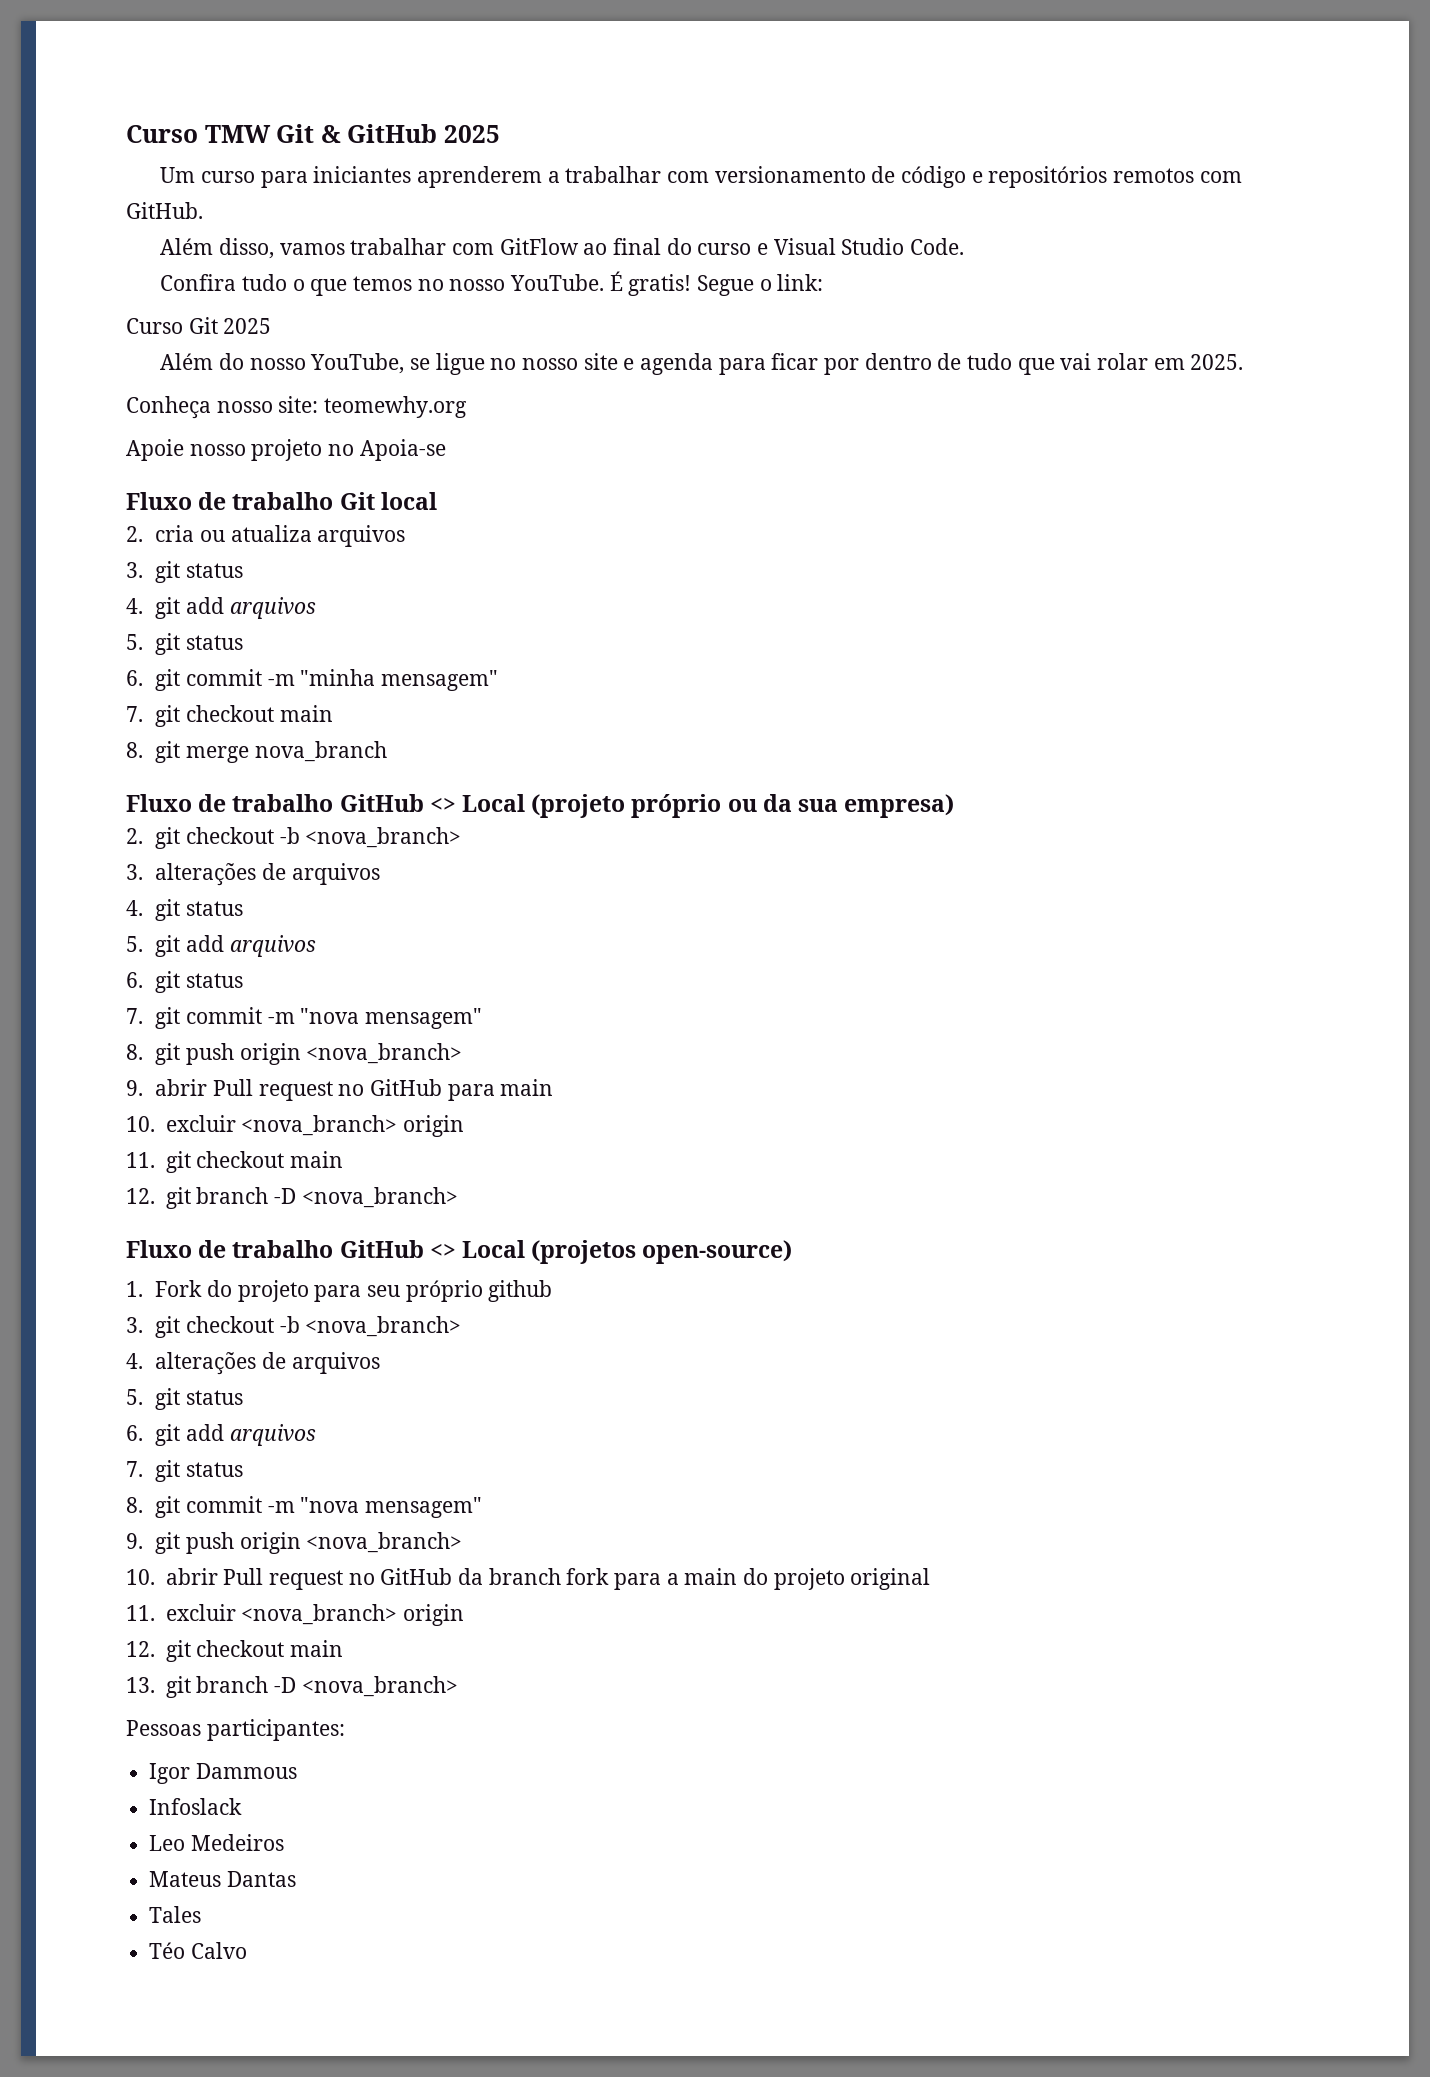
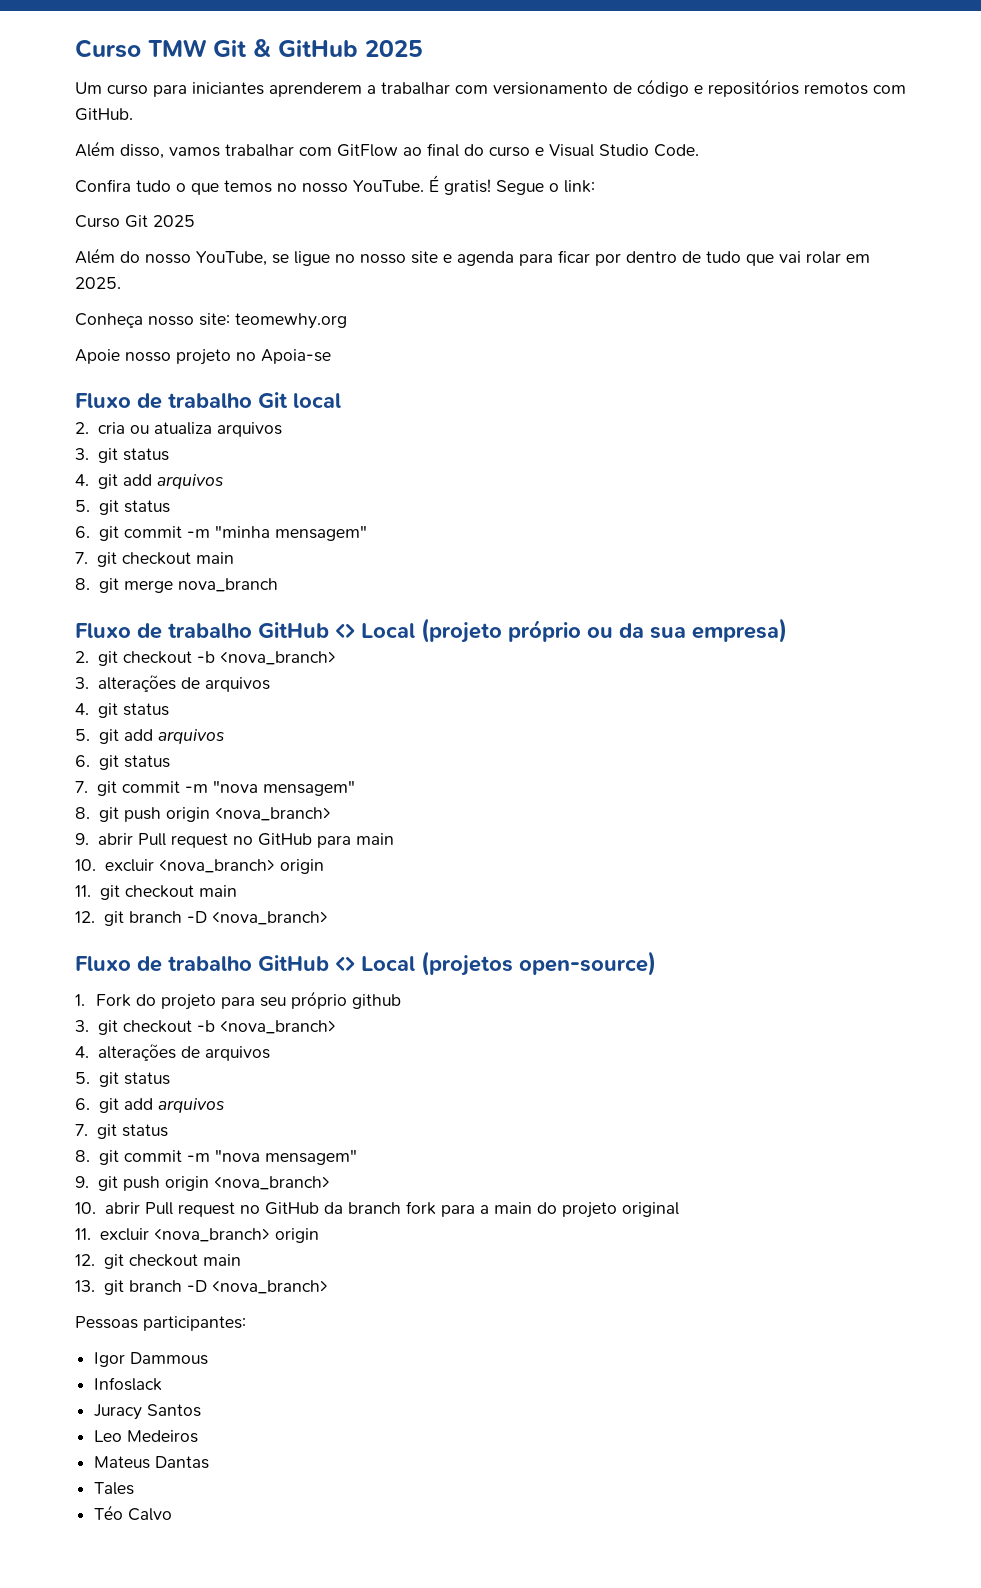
+ Juracy Santos

